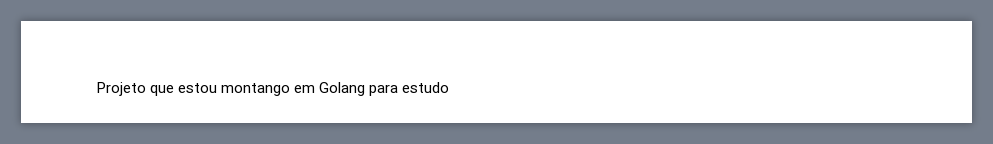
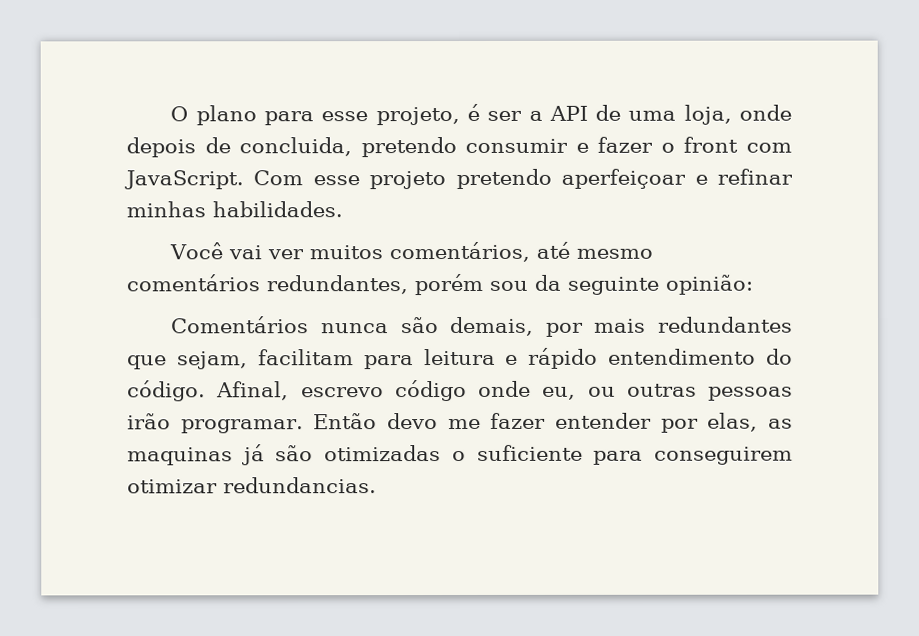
- Projeto que estou montango em Golang para estudo
+ O plano para esse projeto, é ser a API de uma loja, onde depois de concluida, pretendo consumir e fazer o front com JavaScript. Com esse projeto pretendo aperfeiçoar e refinar minhas habilidades.
+ Você vai ver muitos comentários, até mesmo comentários redundantes, porém sou da seguinte opinião:
+ Comentários nunca são demais, por mais redundantes que sejam, facilitam para leitura e rápido entendimento do código. Afinal, escrevo código onde eu, ou outras pessoas irão programar. Então devo me fazer entender por elas, as maquinas já são otimizadas o suficiente para conseguirem otimizar redundancias.

